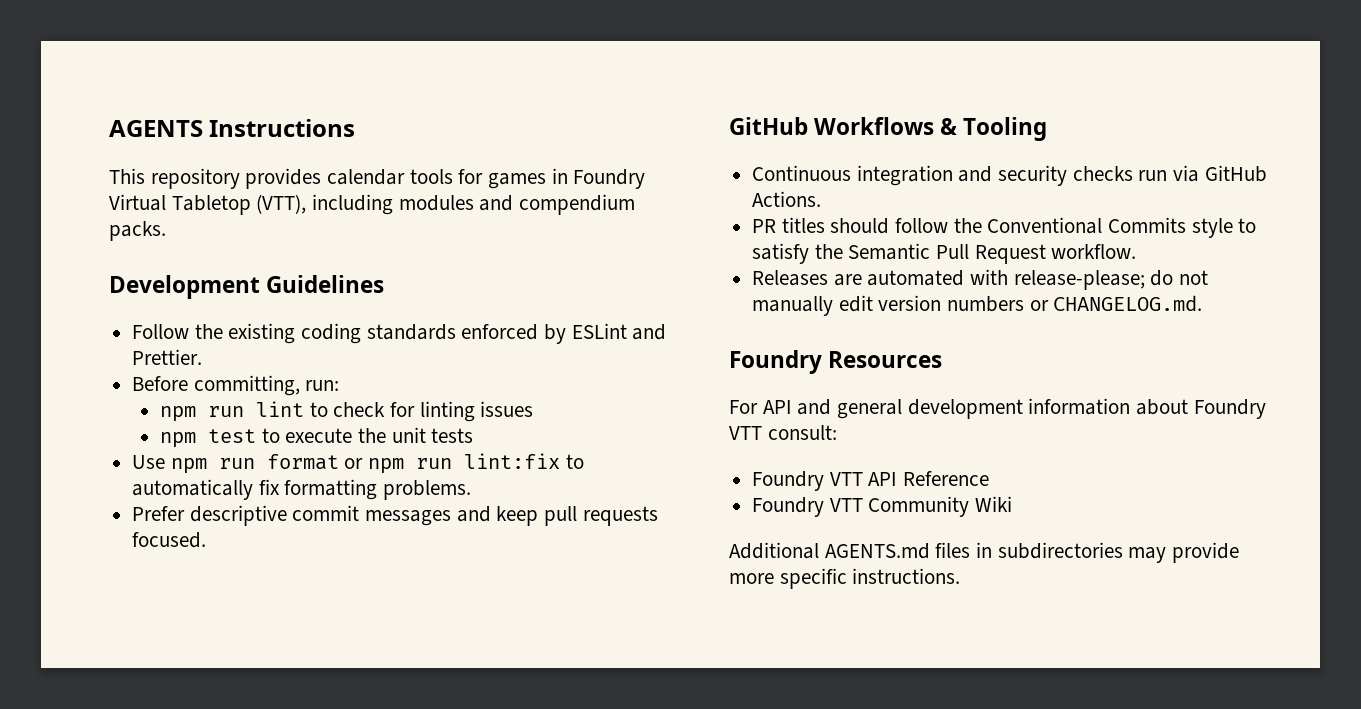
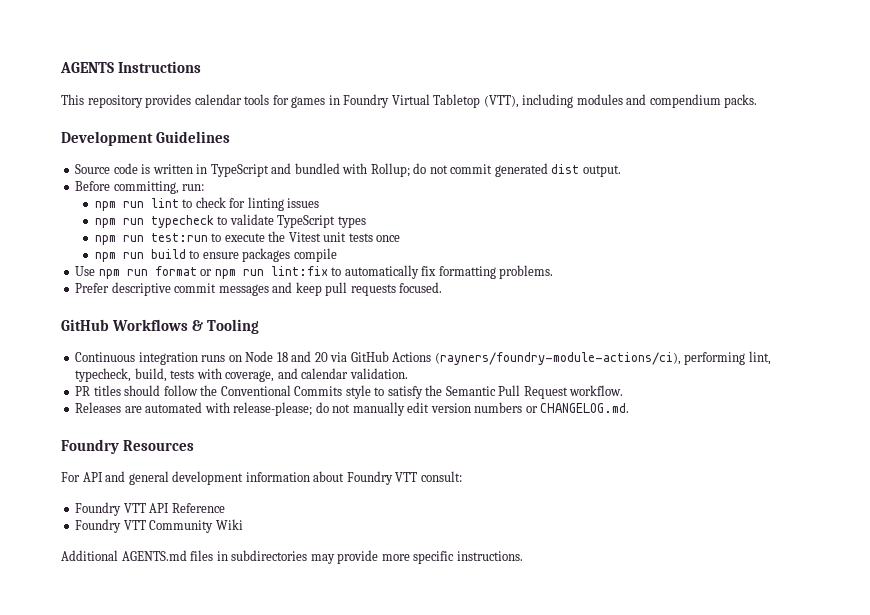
- Follow the existing coding standards enforced by ESLint and Prettier.
+ Source code is written in TypeScript and bundled with Rollup; do not commit generated dist output.
- npm test to execute the unit tests
+ npm run typecheck to validate TypeScript types
+ npm run test:run to execute the Vitest unit tests once
+ npm run build to ensure packages compile
- Continuous integration and security checks run via GitHub Actions.
+ Continuous integration runs on Node 18 and 20 via GitHub Actions (rayners/foundry-module-actions/ci), performing lint, typecheck, build, tests with coverage, and calendar validation.

